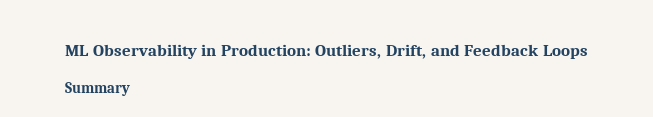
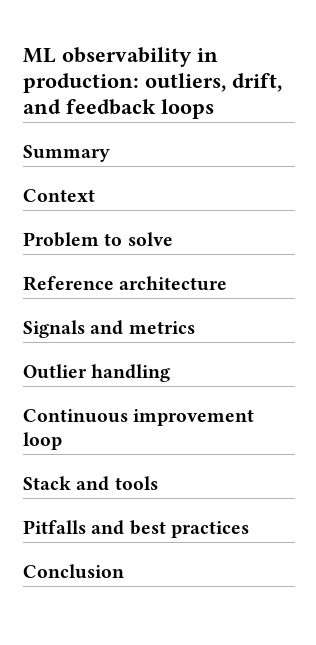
- ML Observability in Production: Outliers, Drift, and Feedback Loops
+ ML observability in production: outliers, drift, and feedback loops
  Summary
+ Context
+ Problem to solve
+ Reference architecture
+ Signals and metrics
+ Outlier handling
+ Continuous improvement loop
+ Stack and tools
+ Pitfalls and best practices
+ Conclusion

